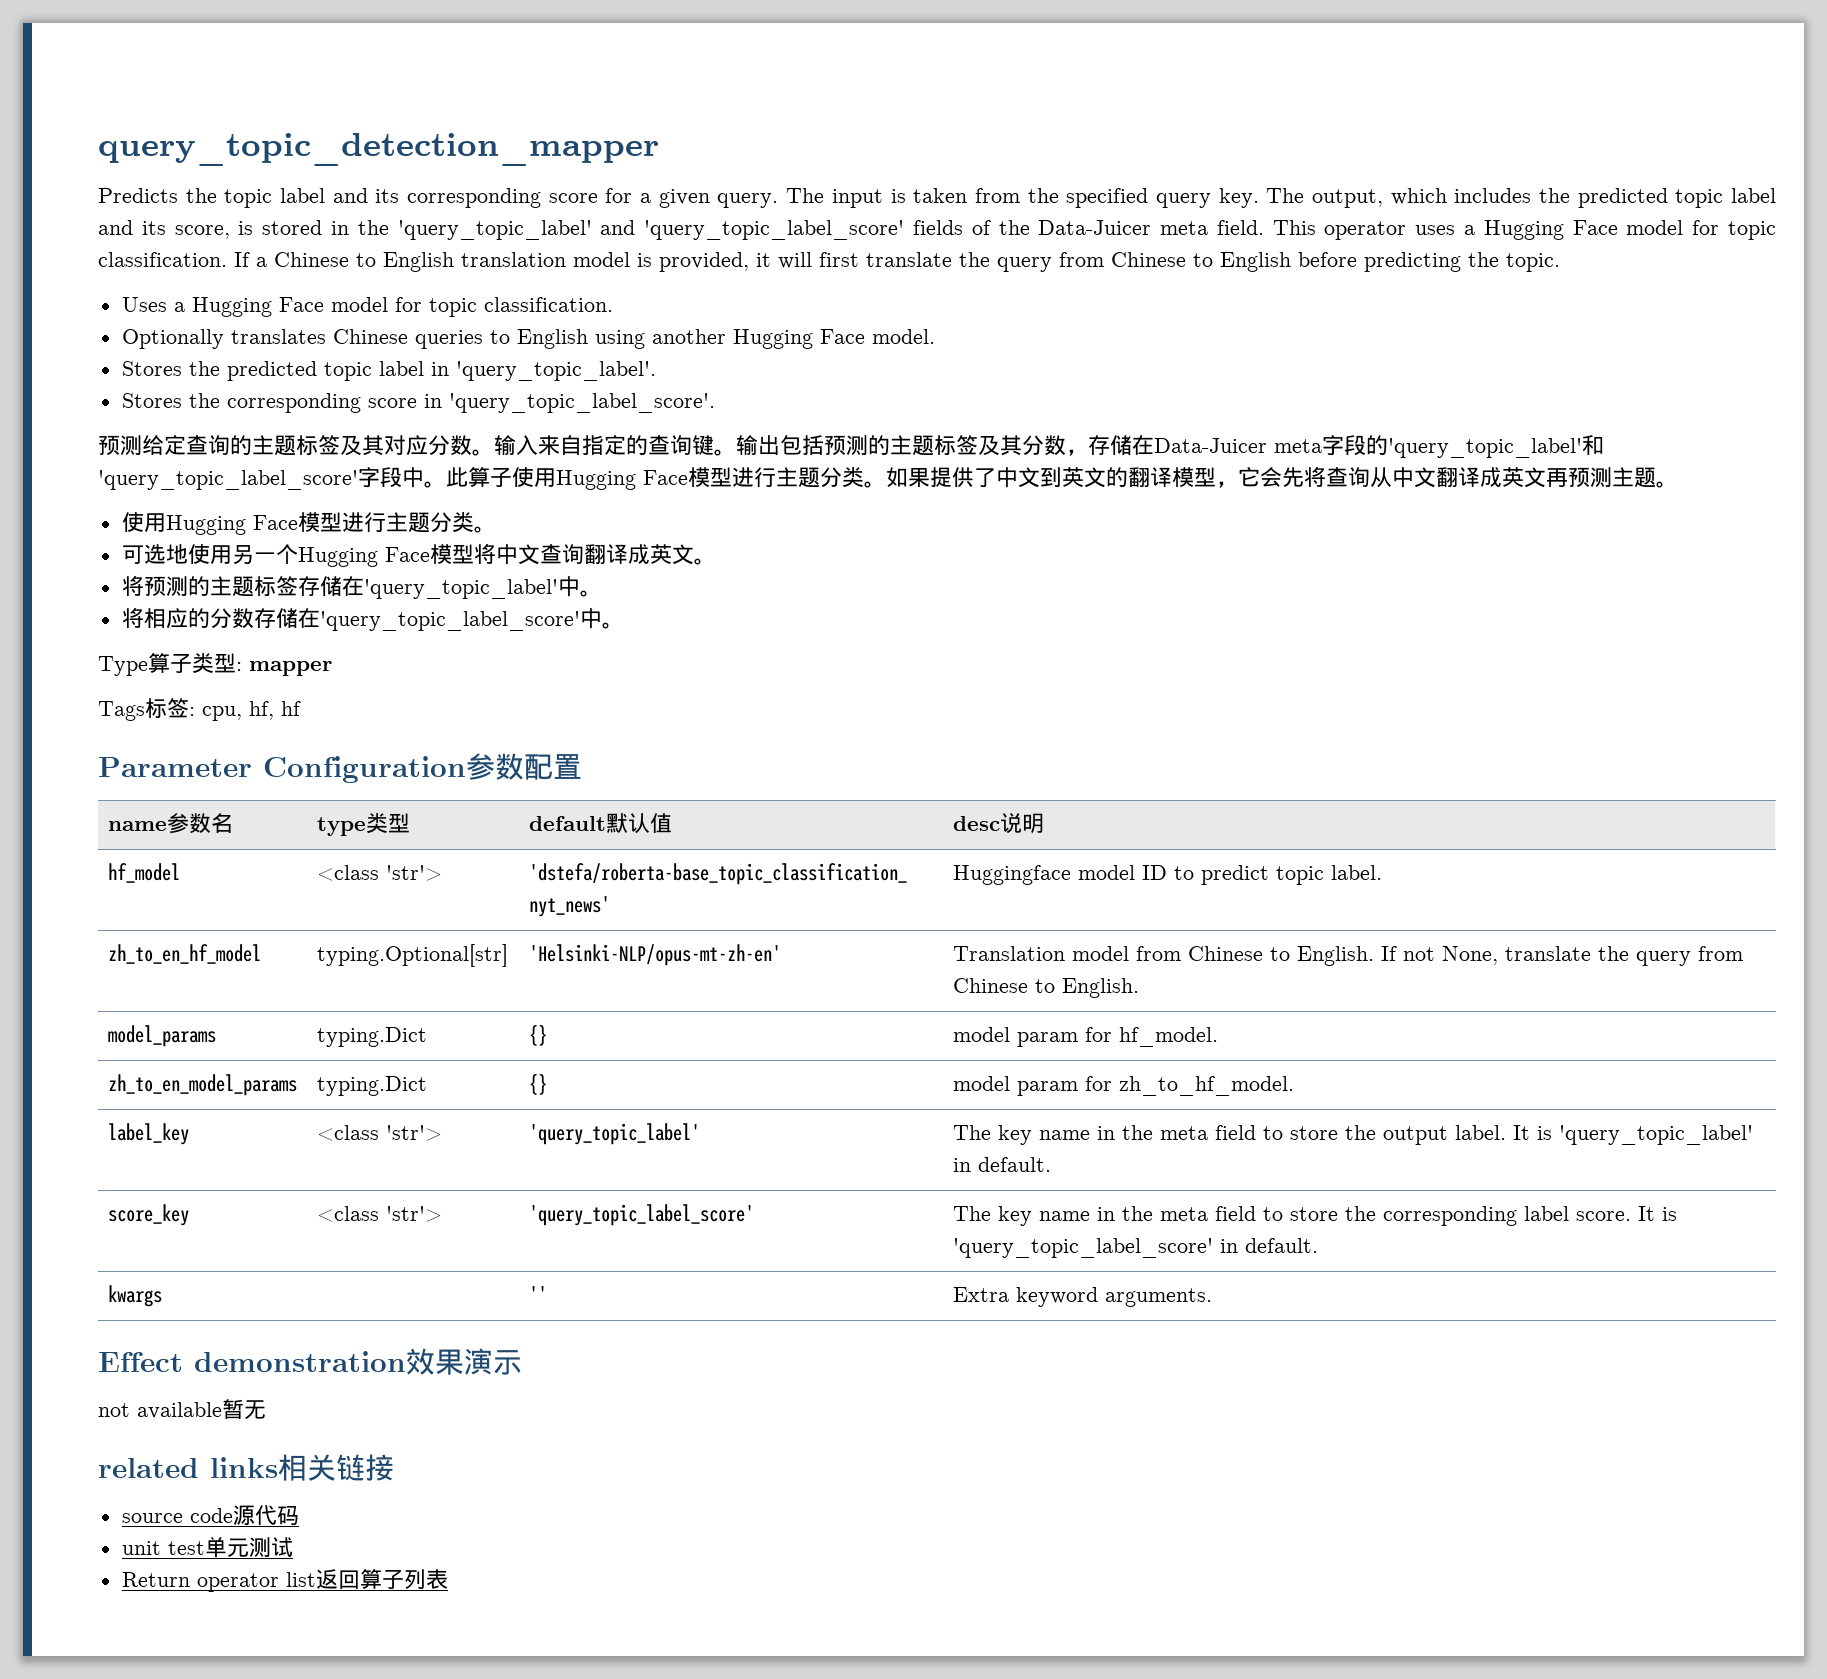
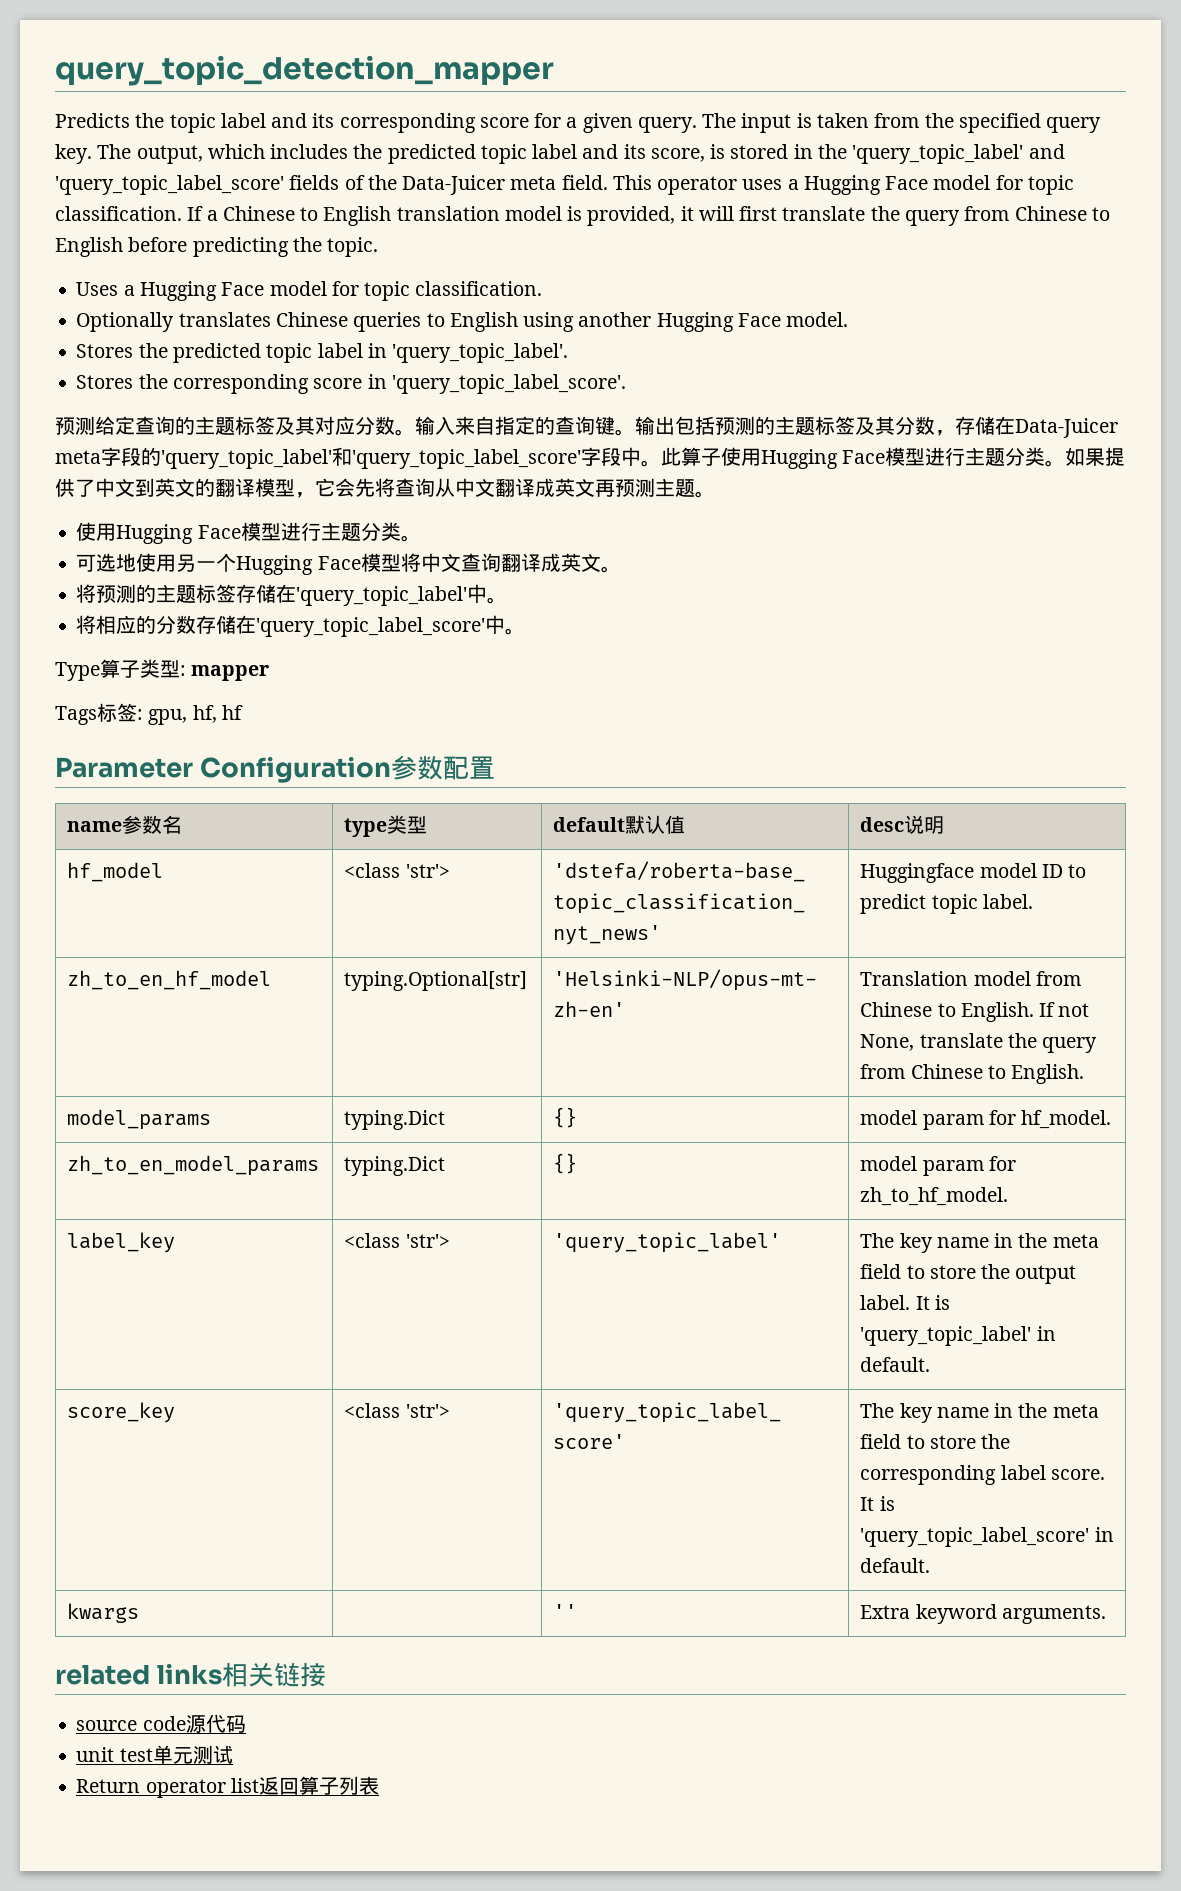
- Tags标签: cpu, hf, hf
+ Tags标签: gpu, hf, hf
- Effect demonstration效果演示
- not available暂无

